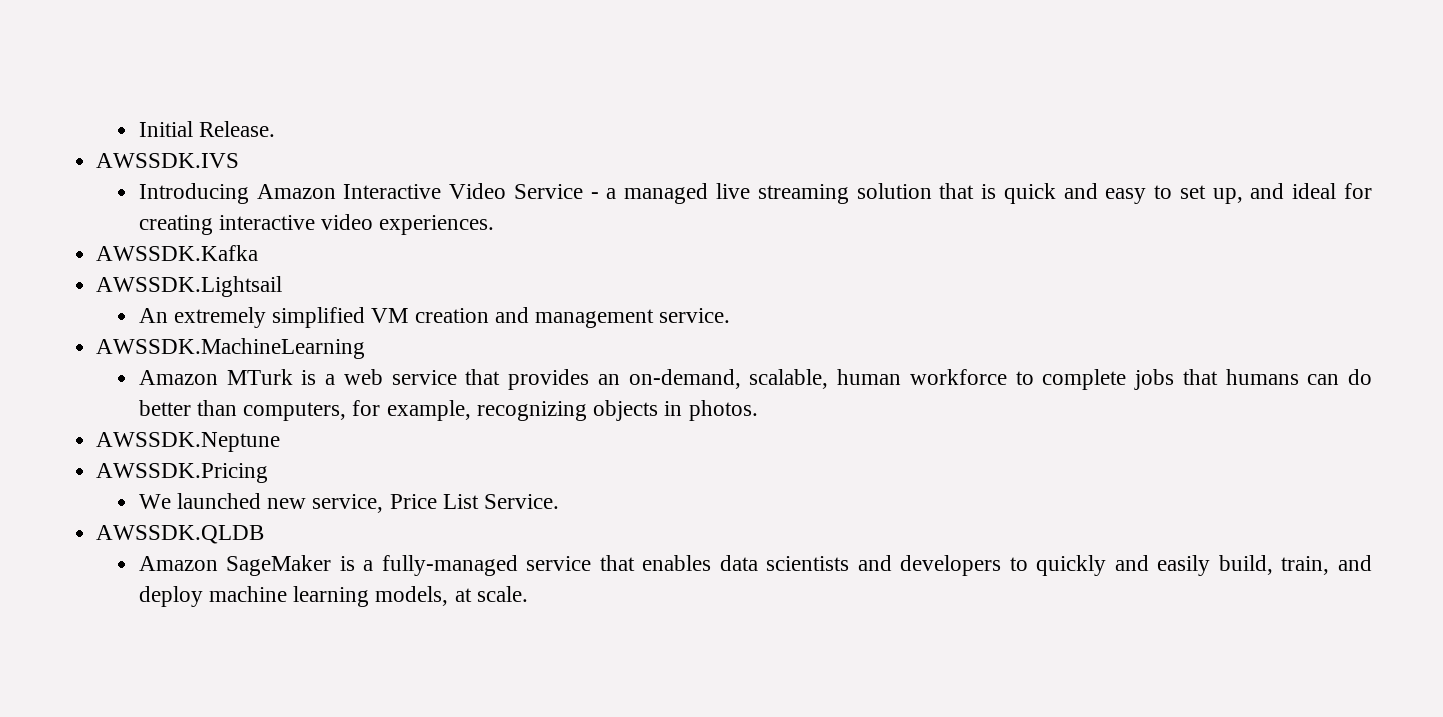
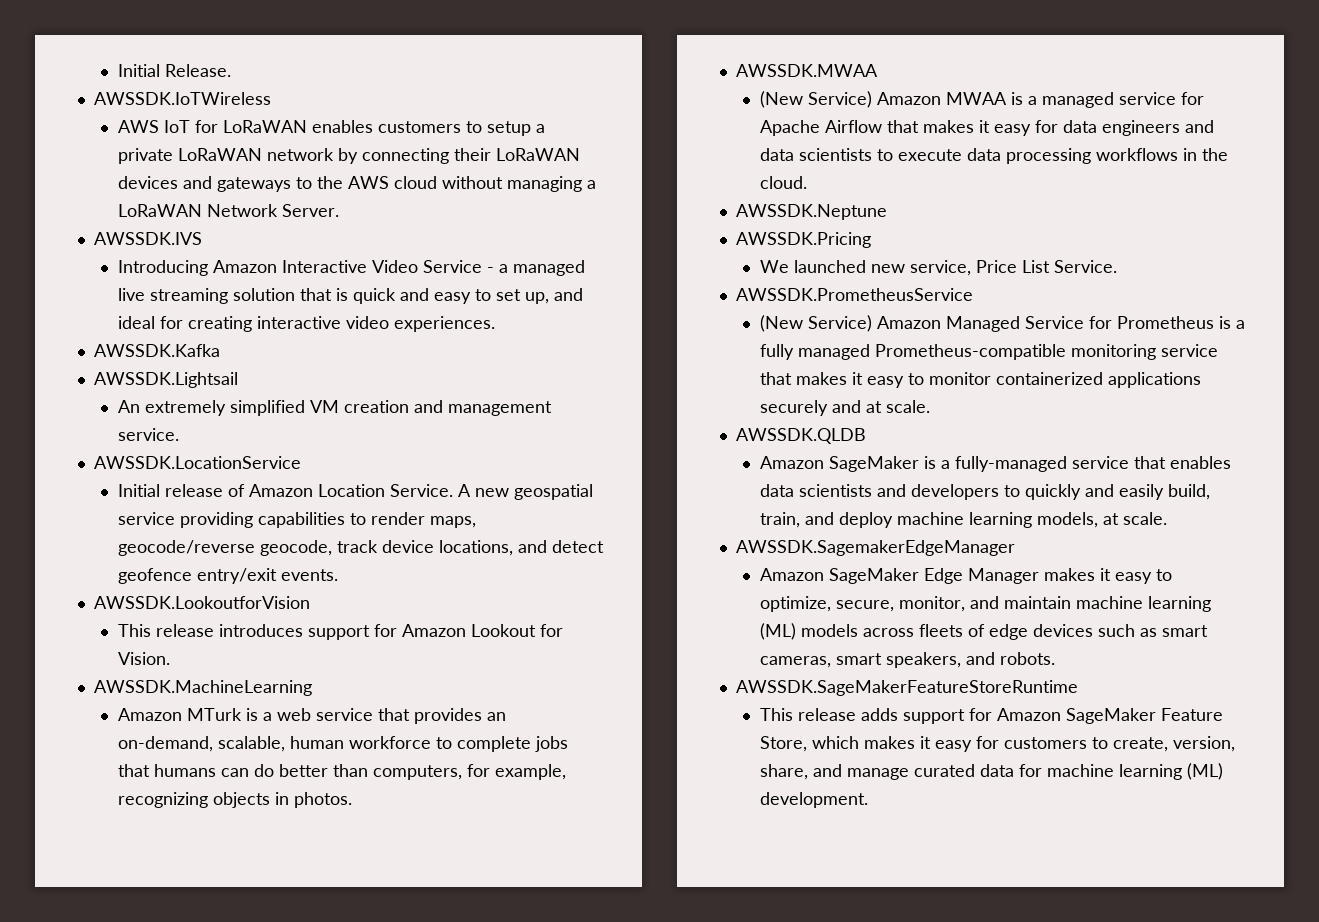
+ AWSSDK.IoTWireless
+ AWS IoT for LoRaWAN enables customers to setup a private LoRaWAN network by connecting their LoRaWAN devices and gateways to the AWS cloud without managing a LoRaWAN Network Server.
+ AWSSDK.LocationService
+ Initial release of Amazon Location Service. A new geospatial service providing capabilities to render maps, geocode/reverse geocode, track device locations, and detect geofence entry/exit events.
+ AWSSDK.LookoutforVision
+ This release introduces support for Amazon Lookout for Vision.
+ AWSSDK.MWAA
+ (New Service) Amazon MWAA is a managed service for Apache Airflow that makes it easy for data engineers and data scientists to execute data processing workflows in the cloud.
+ AWSSDK.PrometheusService
+ (New Service) Amazon Managed Service for Prometheus is a fully managed Prometheus-compatible monitoring service that makes it easy to monitor containerized applications securely and at scale.
+ AWSSDK.SagemakerEdgeManager
+ Amazon SageMaker Edge Manager makes it easy to optimize, secure, monitor, and maintain machine learning (ML) models across fleets of edge devices such as smart cameras, smart speakers, and robots.
+ AWSSDK.SageMakerFeatureStoreRuntime
+ This release adds support for Amazon SageMaker Feature Store, which makes it easy for customers to create, version, share, and manage curated data for machine learning (ML) development.

